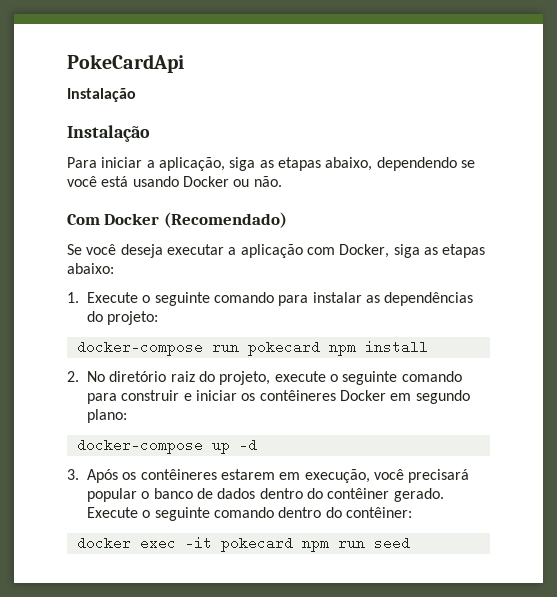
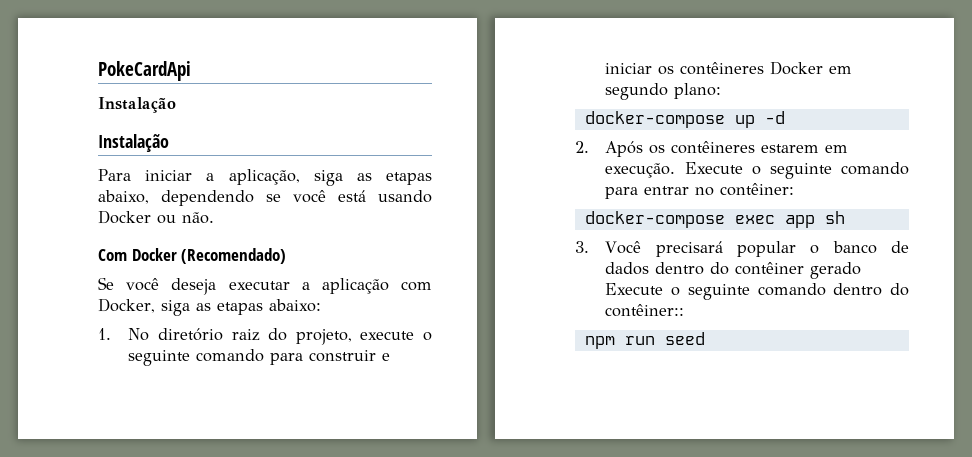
- 1. Execute o seguinte comando para instalar as dependências do projeto:
- docker-compose run pokecard npm install
- 2. No diretório raiz do projeto, execute o seguinte comando para construir e iniciar os contêineres Docker em segundo plano:
+ 1. No diretório raiz do projeto, execute o seguinte comando para construir e iniciar os contêineres Docker em segundo plano:
- 3. Após os contêineres estarem em execução, você precisará popular o banco de dados dentro do contêiner gerado. Execute o seguinte comando dentro do contêiner:
- docker exec -it pokecard npm run seed
+ 2. Após os contêineres estarem em execução. Execute o seguinte comando para entrar no contêiner:
+ docker-compose exec app sh
+ 3. Você precisará popular o banco de dados dentro do contêiner gerado Execute o seguinte comando dentro do contêiner::
+ npm run seed

